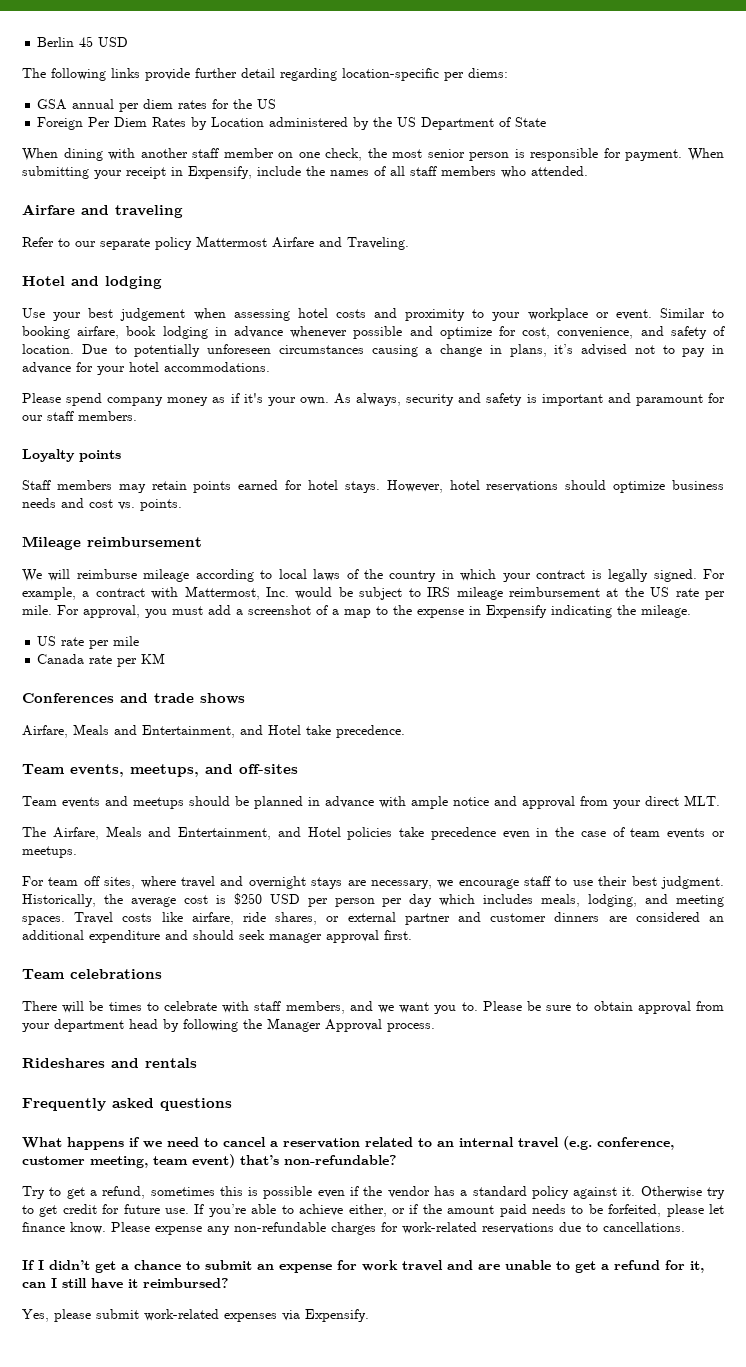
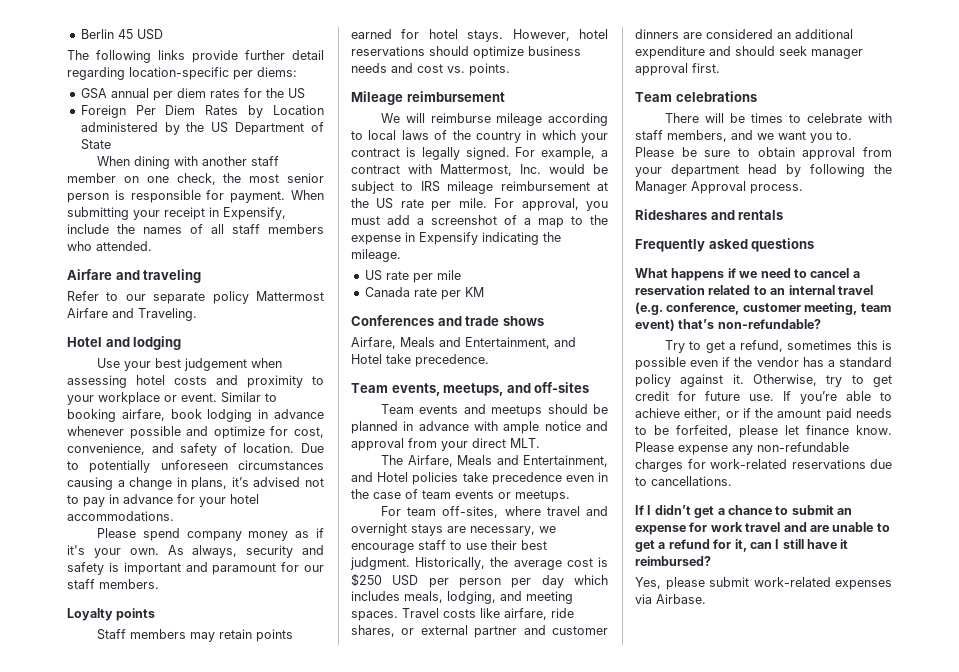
- For team off sites, where travel and overnight stays are necessary, we encourage staff to use their best judgment.
+ For team off-sites, where travel and overnight stays are necessary, we encourage staff to use their best judgment.
- Otherwise try to get credit for future use.
+ Otherwise, try to get credit for future use.
- Yes, please submit work-related expenses via Expensify.
+ Yes, please submit work-related expenses via Airbase.

